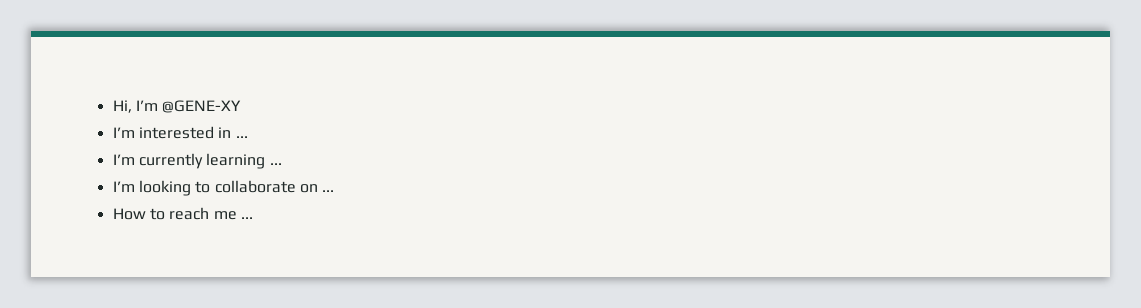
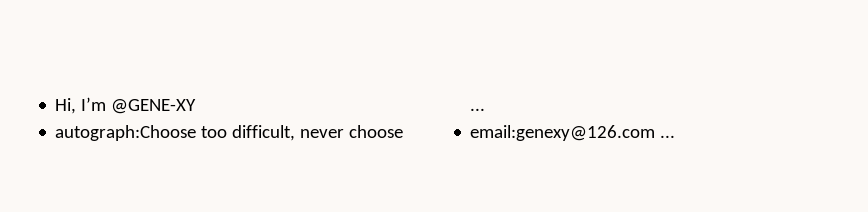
- I’m interested in ...
- I’m currently learning ...
- I’m looking to collaborate on ...
- How to reach me ...
+ autograph:Choose too difficult, never choose ...
+ email:genexy@126.com ...

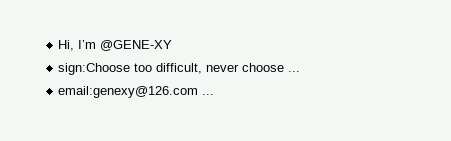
- autograph:Choose too difficult, never choose ...
+ sign:Choose too difficult, never choose ...

